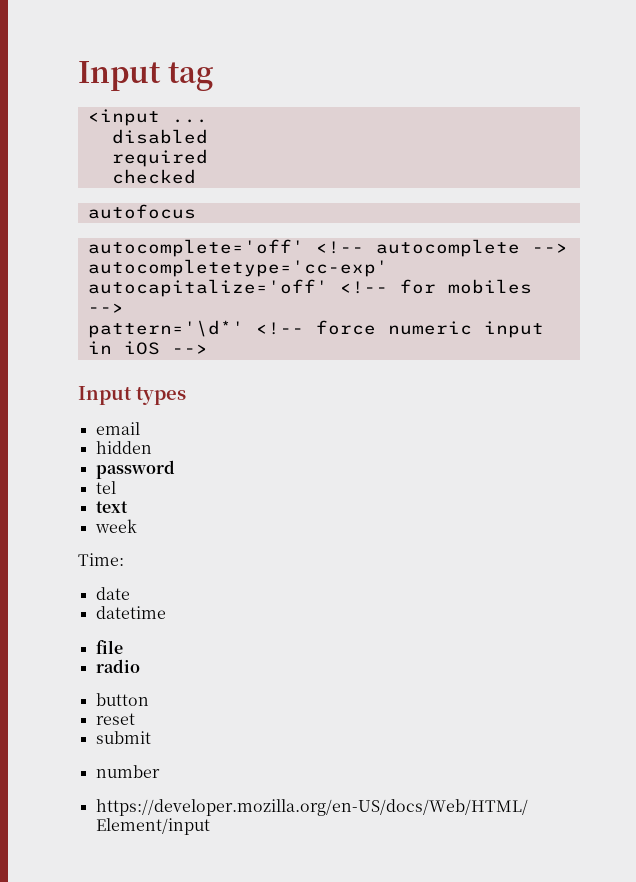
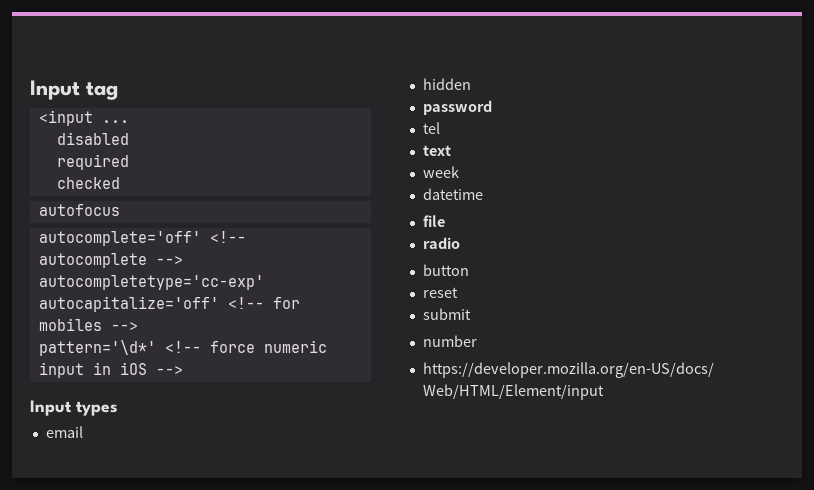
- Time:
- date

